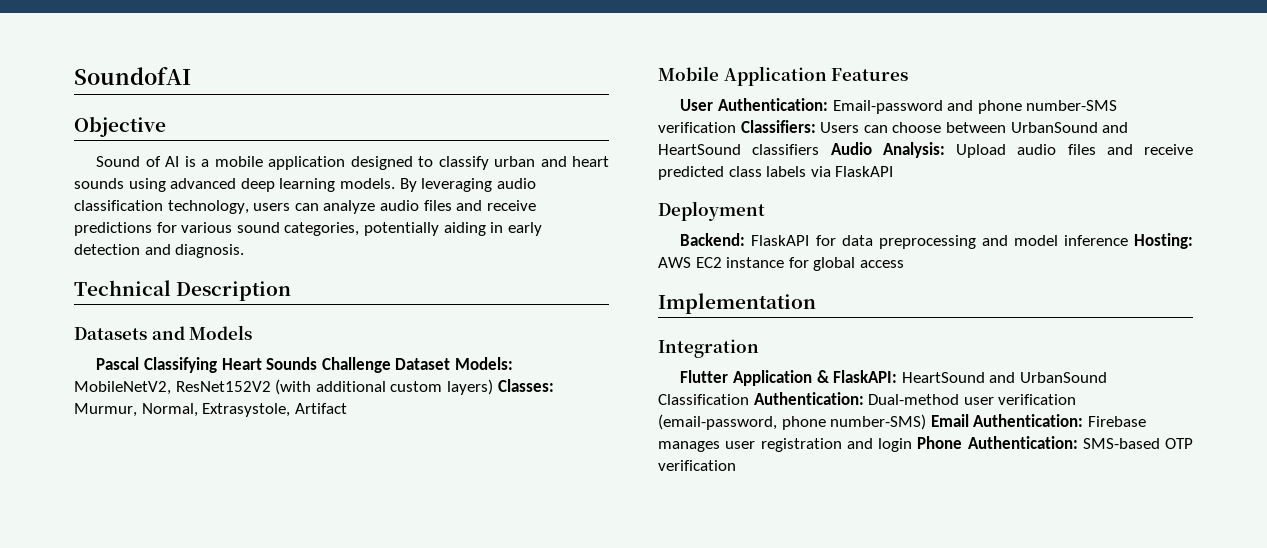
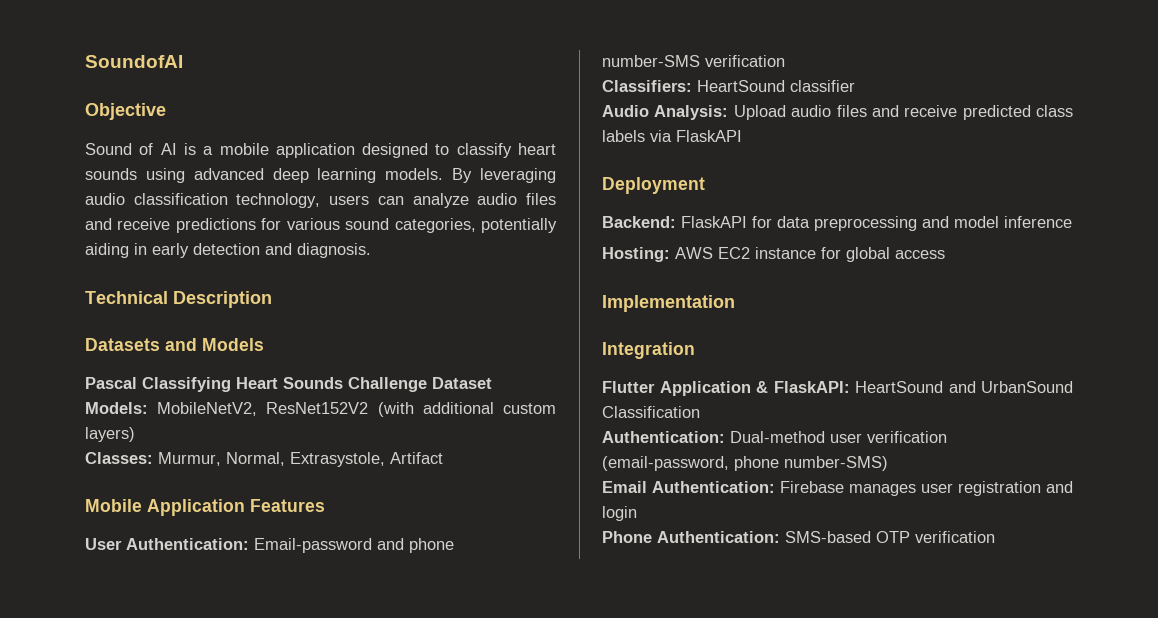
- Sound of AI is a mobile application designed to classify urban and heart sounds using advanced deep learning models.
+ Sound of AI is a mobile application designed to classify heart sounds using advanced deep learning models.
- Pascal Classifying Heart Sounds Challenge Dataset Models: MobileNetV2, ResNet152V2 (with additional custom layers) Classes: Murmur, Normal, Extrasystole, Artifact
+ Pascal Classifying Heart Sounds Challenge Dataset Models: MobileNetV2, ResNet152V2 (with additional custom layers)
+ Classes: Murmur, Normal, Extrasystole, Artifact
- User Authentication: Email-password and phone number-SMS verification Classifiers: Users can choose between UrbanSound and HeartSound classifiers Audio Analysis: Upload audio files and receive predicted class labels via FlaskAPI
+ User Authentication: Email-password and phone number-SMS verification
+ Classifiers: HeartSound classifier
+ Audio Analysis: Upload audio files and receive predicted class labels via FlaskAPI
- Backend: FlaskAPI for data preprocessing and model inference Hosting: AWS EC2 instance for global access
+ Backend: FlaskAPI for data preprocessing and model inference
+ Hosting: AWS EC2 instance for global access
- Flutter Application & FlaskAPI: HeartSound and UrbanSound Classification Authentication: Dual-method user verification (email-password, phone number-SMS) Email Authentication: Firebase manages user registration and login Phone Authentication: SMS-based OTP verification
+ Flutter Application & FlaskAPI: HeartSound and UrbanSound Classification
+ Authentication: Dual-method user verification (email-password, phone number-SMS)
+ Email Authentication: Firebase manages user registration and login
+ Phone Authentication: SMS-based OTP verification

